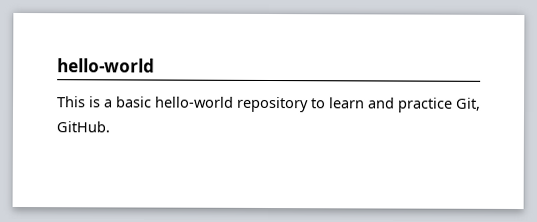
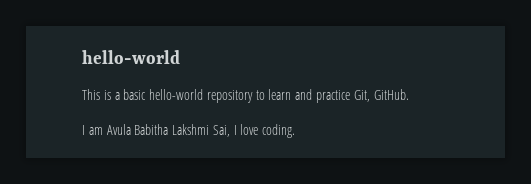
+ I am Avula Babitha Lakshmi Sai, I love coding.

